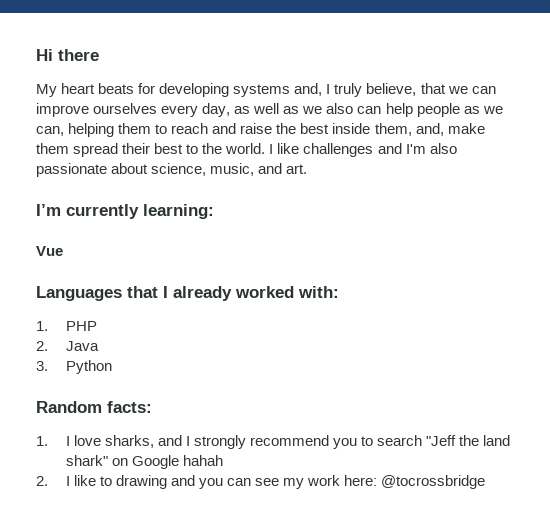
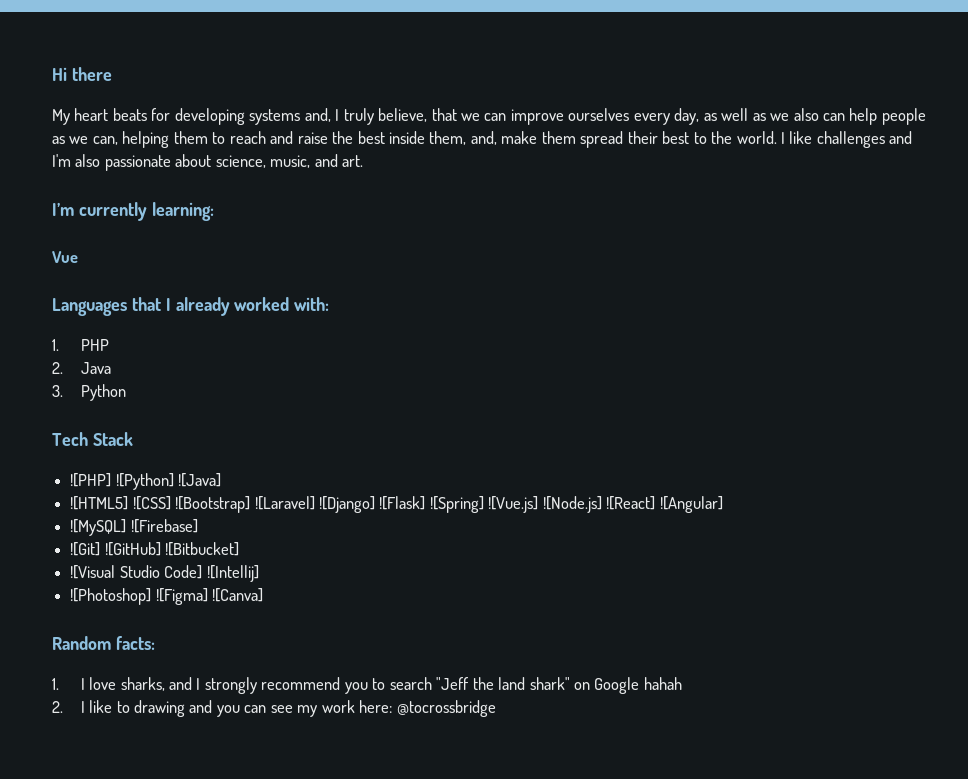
+ Tech Stack
+ ![PHP] ![Python] ![Java]
+ ![HTML5] ![CSS] ![Bootstrap] ![Laravel] ![Django] ![Flask] ![Spring] ![Vue.js] ![Node.js] ![React] ![Angular]
+ ![MySQL] ![Firebase]
+ ![Git] ![GitHub] ![Bitbucket]
+ ![Visual Studio Code] ![Intellij]
+ ![Photoshop] ![Figma] ![Canva]

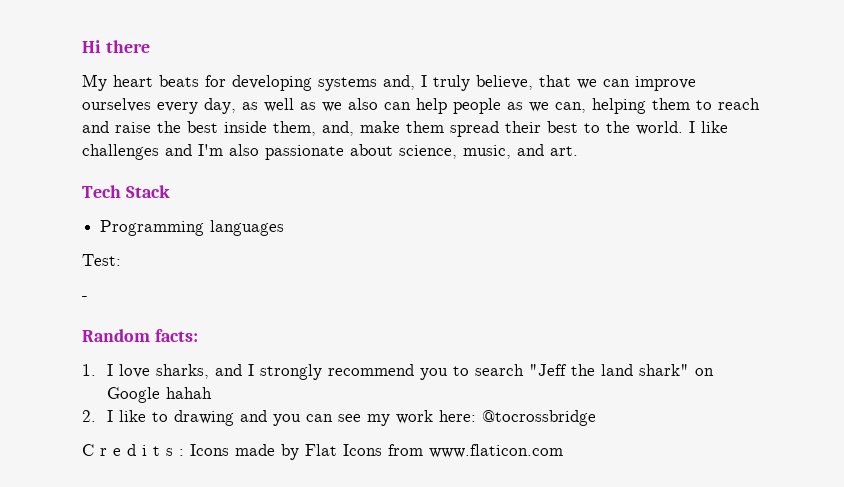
- I’m currently learning:
- Vue
- Languages that I already worked with:
- 1. PHP
- 2. Java
- 3. Python
  Tech Stack
- ![PHP] ![Python] ![Java]
- ![HTML5] ![CSS] ![Bootstrap] ![Laravel] ![Django] ![Flask] ![Spring] ![Vue.js] ![Node.js] ![React] ![Angular]
- ![MySQL] ![Firebase]
- ![Git] ![GitHub] ![Bitbucket]
- ![Visual Studio Code] ![Intellij]
- ![Photoshop] ![Figma] ![Canva]
+ Programming languages
+ Test:
+ -
+ C r e d i t s : Icons made by Flat Icons from www.flaticon.com

